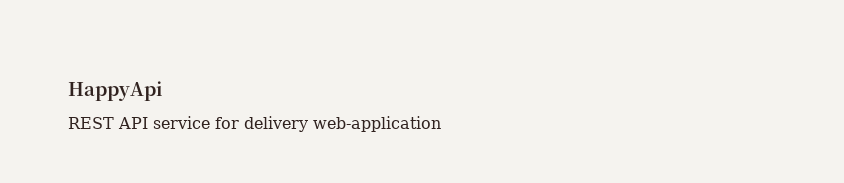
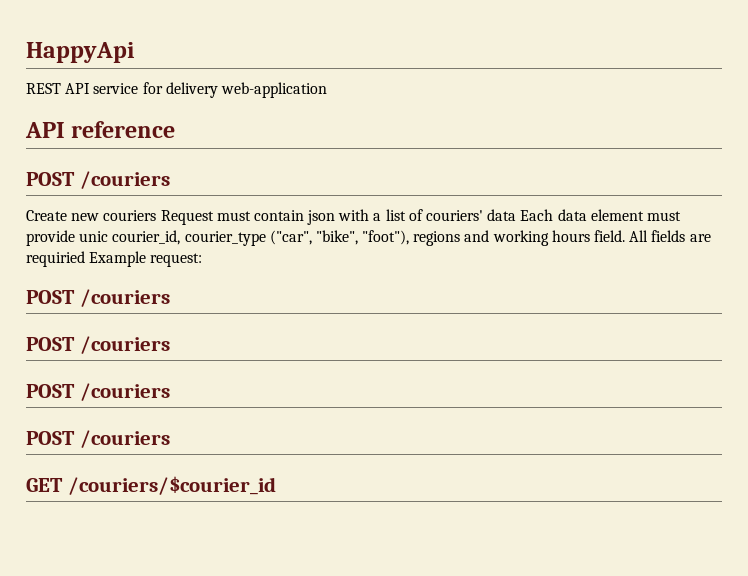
+ API reference
+ POST /couriers
+ Create new couriers Request must contain json with a list of couriers' data Each data element must provide unic courier_id, courier_type ("car", "bike", "foot"), regions and working hours field. All fields are requiried Example request:
+ POST /couriers
+ POST /couriers
+ POST /couriers
+ POST /couriers
+ GET /couriers/$courier_id

